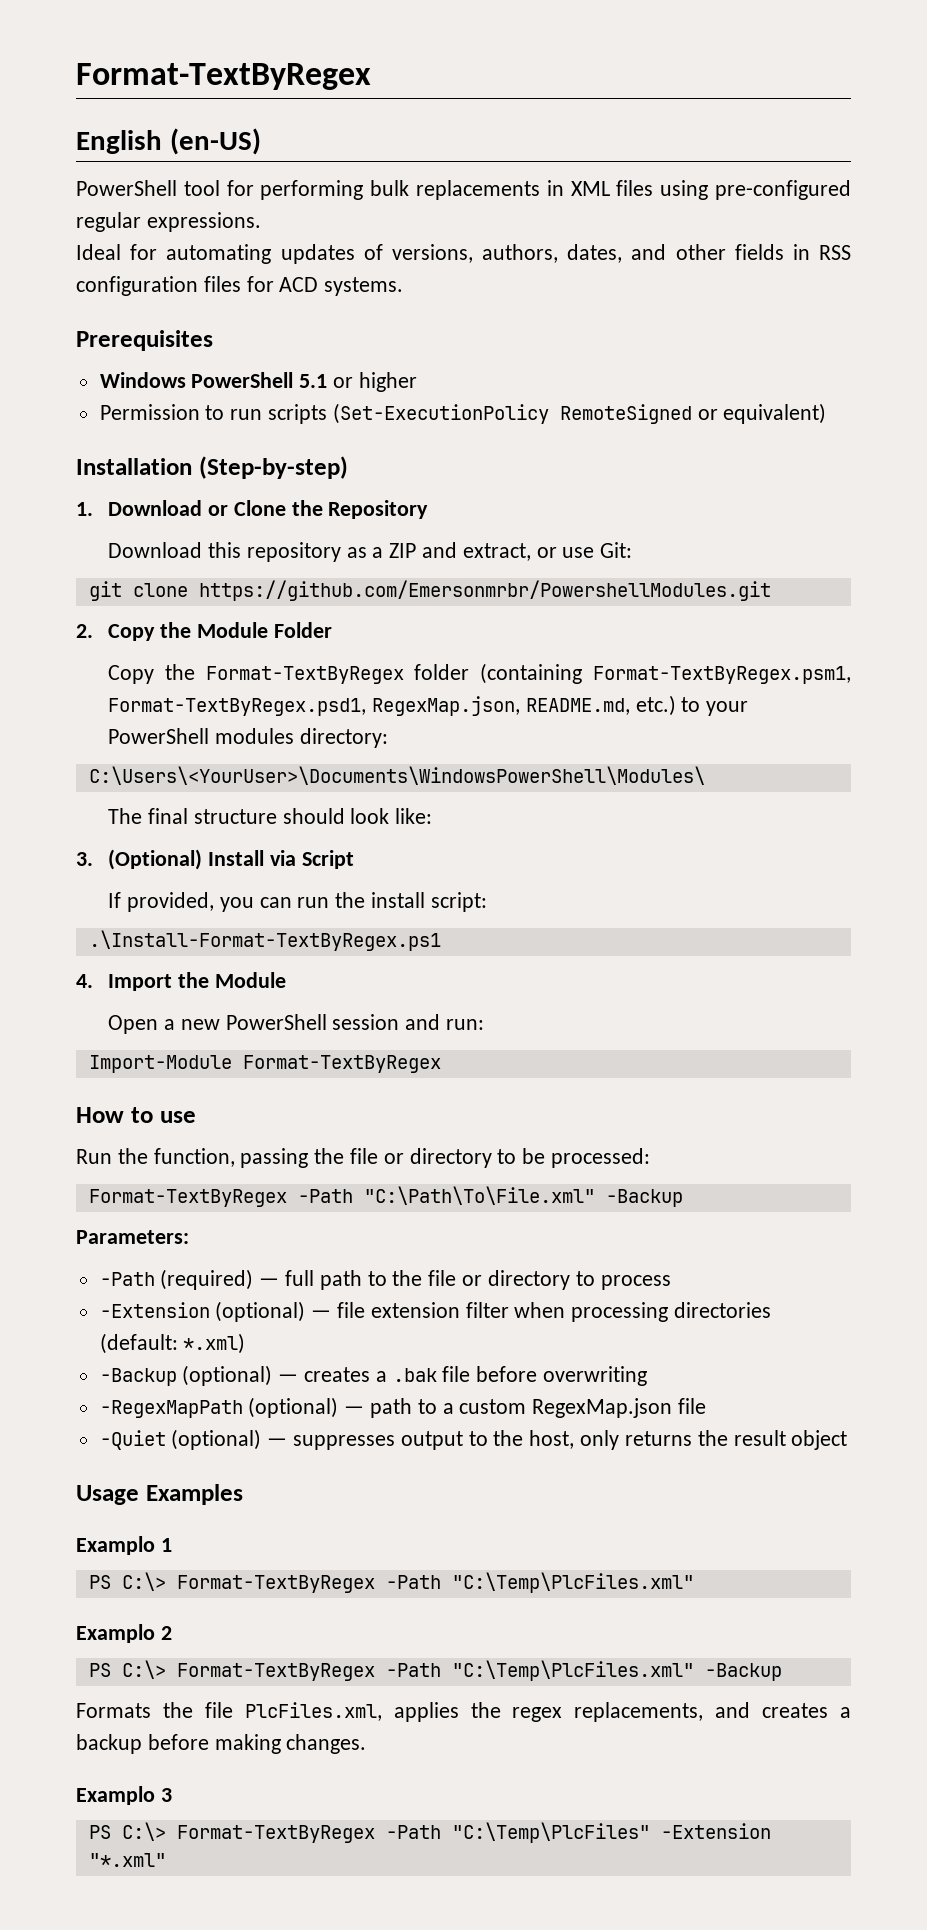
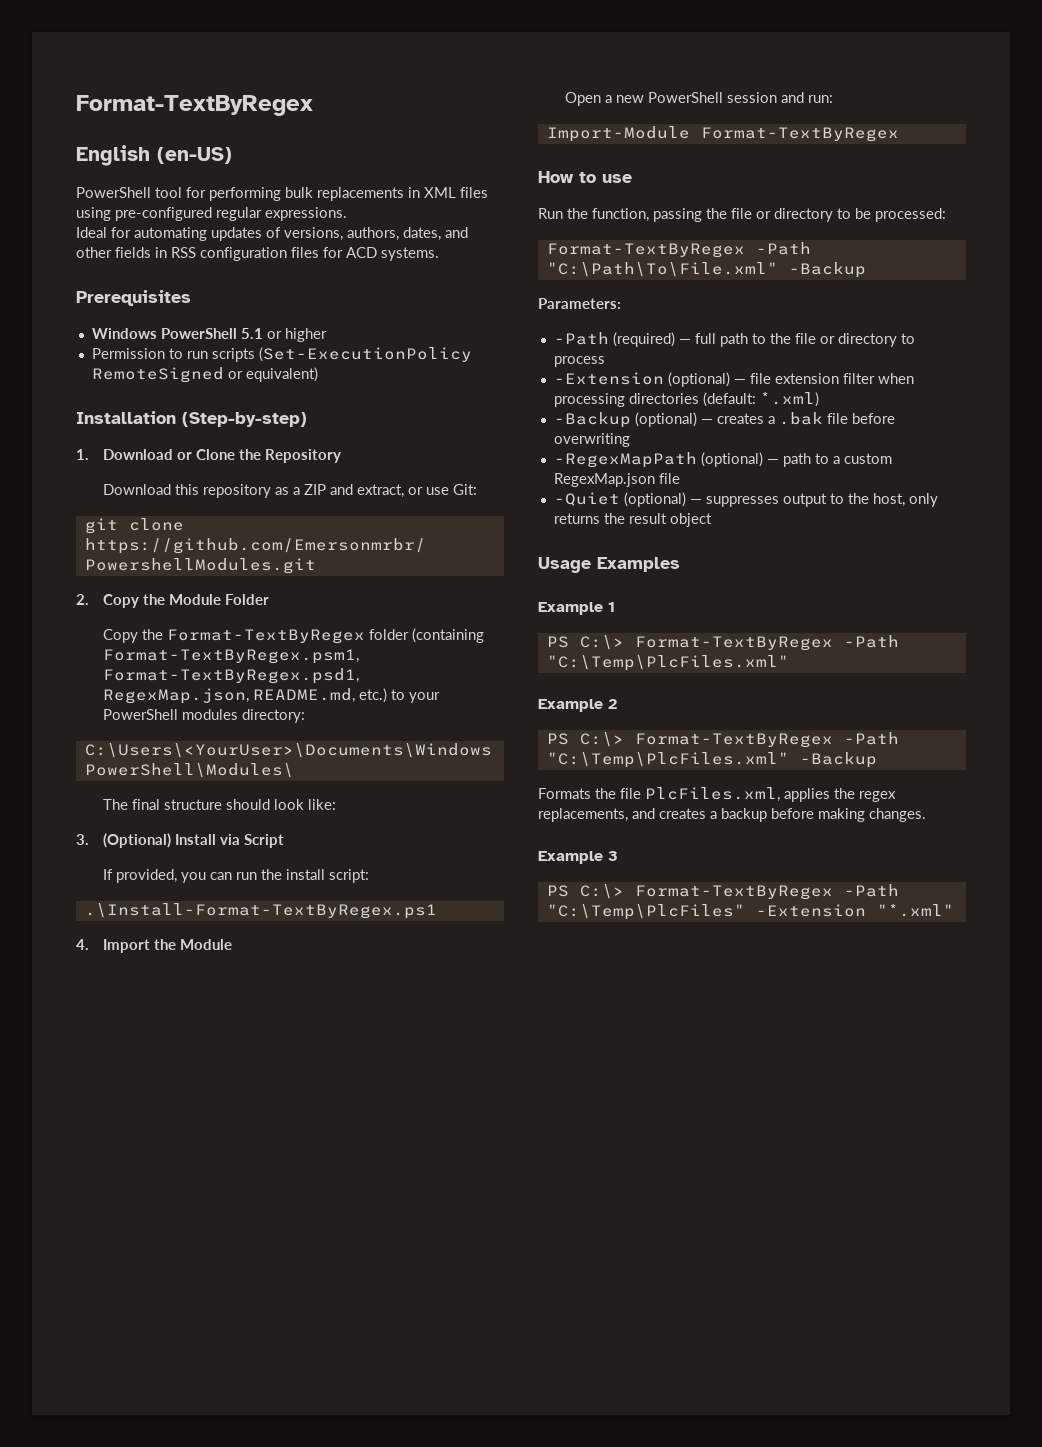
- Examplo 1
+ Example 1
- Examplo 2
+ Example 2
- Examplo 3
+ Example 3

